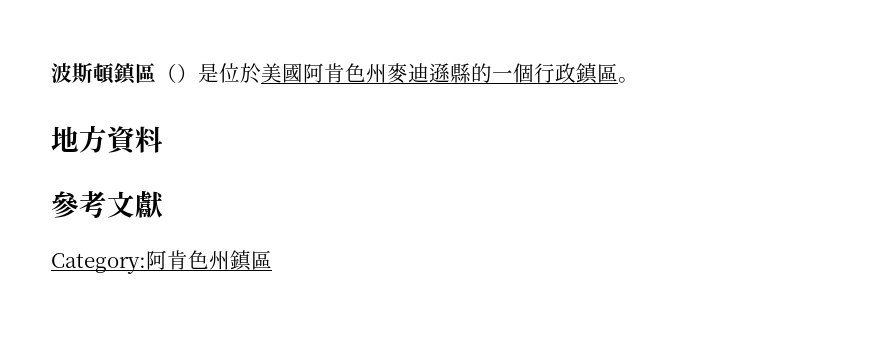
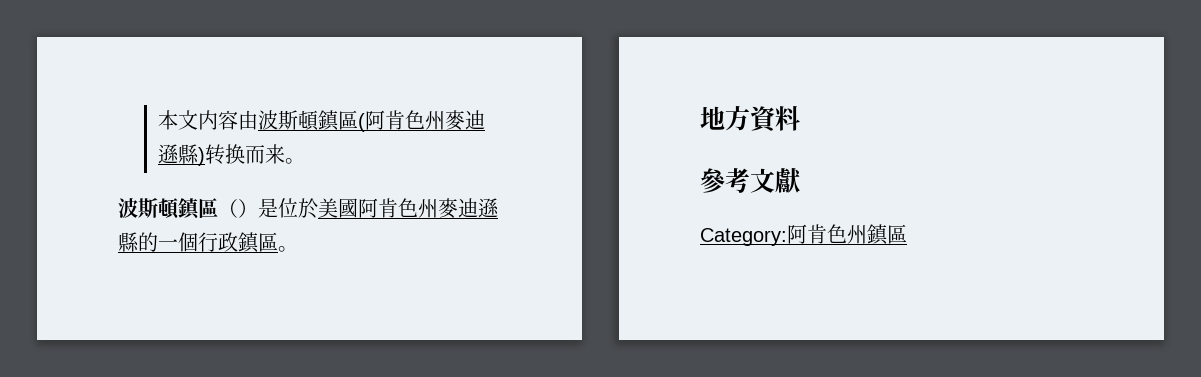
+ 本文内容由波斯頓鎮區(阿肯色州麥迪遜縣)转换而来。

